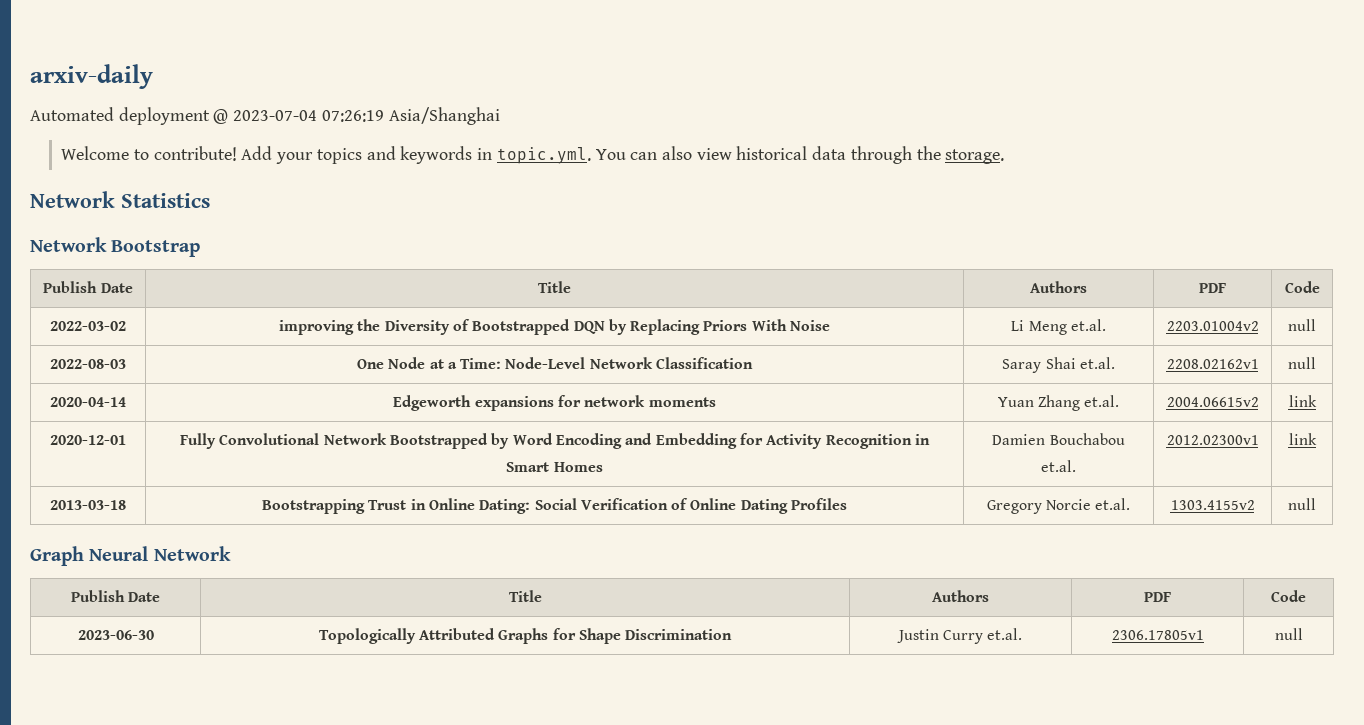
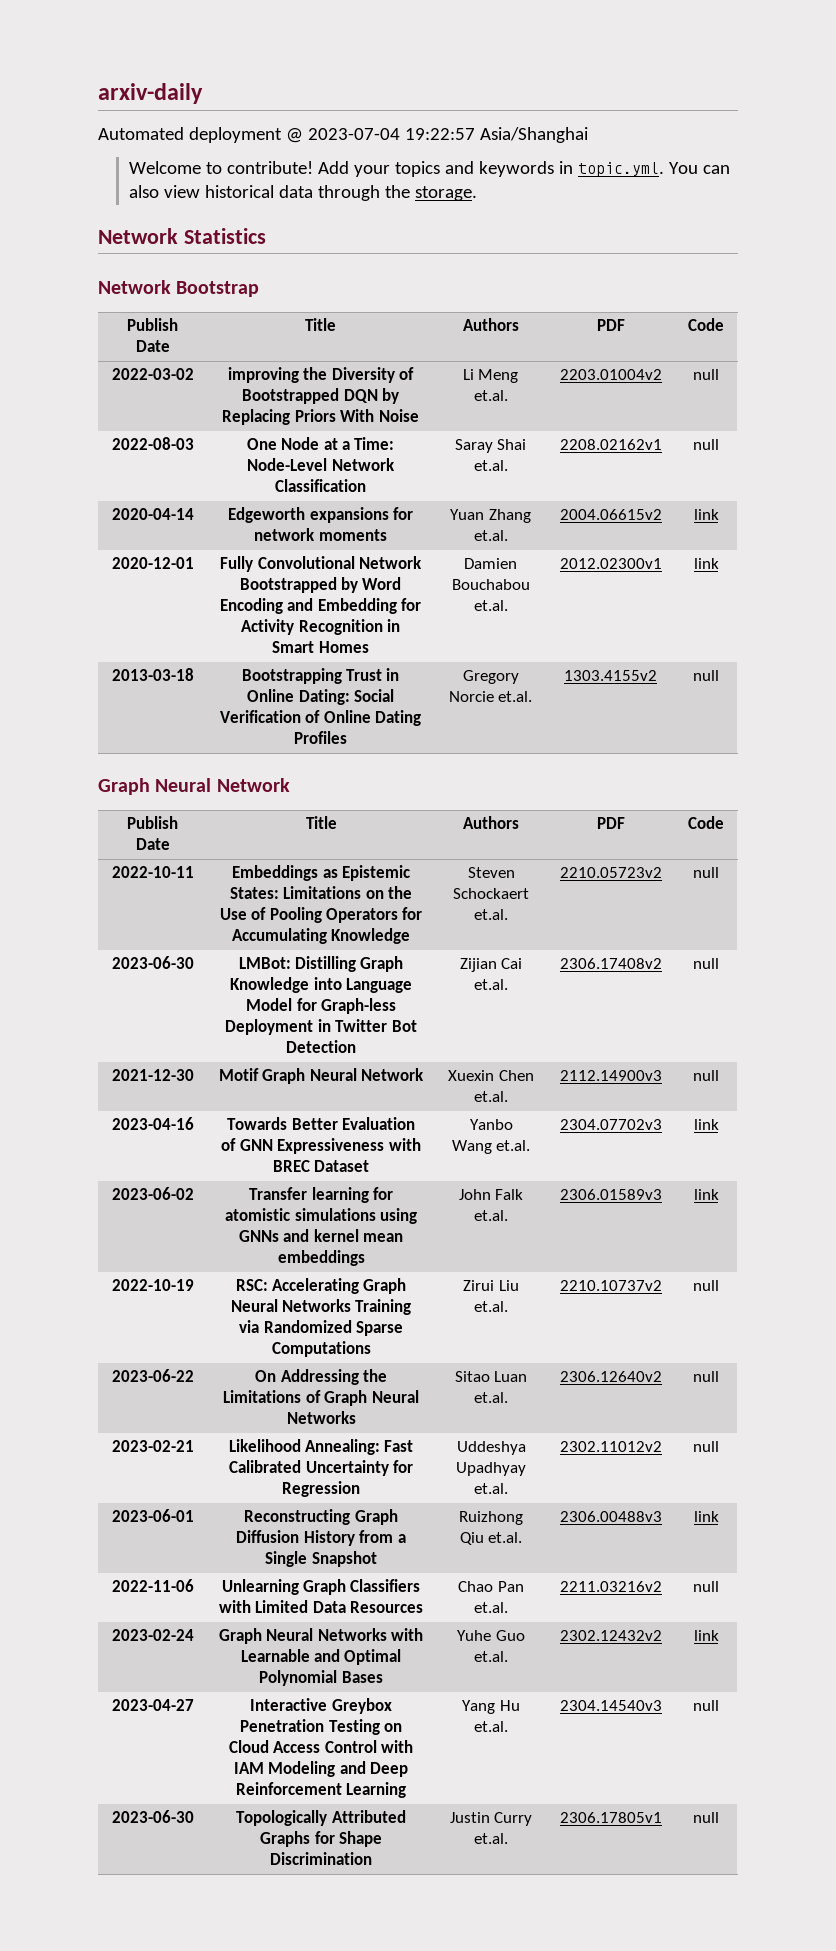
- Automated deployment @ 2023-07-04 07:26:19 Asia/Shanghai
+ Automated deployment @ 2023-07-04 19:22:57 Asia/Shanghai
+ 2022-10-11 | Embeddings as Epistemic States: Limitations on the Use of Pooling Operators for Accumulating Knowledge | Steven Schockaert et.al. | 2210.05723v2 | null
+ 2023-06-30 | LMBot: Distilling Graph Knowledge into Language Model for Graph-less Deployment in Twitter Bot Detection | Zijian Cai et.al. | 2306.17408v2 | null
+ 2021-12-30 | Motif Graph Neural Network | Xuexin Chen et.al. | 2112.14900v3 | null
+ 2023-04-16 | Towards Better Evaluation of GNN Expressiveness with BREC Dataset | Yanbo Wang et.al. | 2304.07702v3 | link
+ 2023-06-02 | Transfer learning for atomistic simulations using GNNs and kernel mean embeddings | John Falk et.al. | 2306.01589v3 | link
+ 2022-10-19 | RSC: Accelerating Graph Neural Networks Training via Randomized Sparse Computations | Zirui Liu et.al. | 2210.10737v2 | null
+ 2023-06-22 | On Addressing the Limitations of Graph Neural Networks | Sitao Luan et.al. | 2306.12640v2 | null
+ 2023-02-21 | Likelihood Annealing: Fast Calibrated Uncertainty for Regression | Uddeshya Upadhyay et.al. | 2302.11012v2 | null
+ 2023-06-01 | Reconstructing Graph Diffusion History from a Single Snapshot | Ruizhong Qiu et.al. | 2306.00488v3 | link
+ 2022-11-06 | Unlearning Graph Classifiers with Limited Data Resources | Chao Pan et.al. | 2211.03216v2 | null
+ 2023-02-24 | Graph Neural Networks with Learnable and Optimal Polynomial Bases | Yuhe Guo et.al. | 2302.12432v2 | link
+ 2023-04-27 | Interactive Greybox Penetration Testing on Cloud Access Control with IAM Modeling and Deep Reinforcement Learning | Yang Hu et.al. | 2304.14540v3 | null

